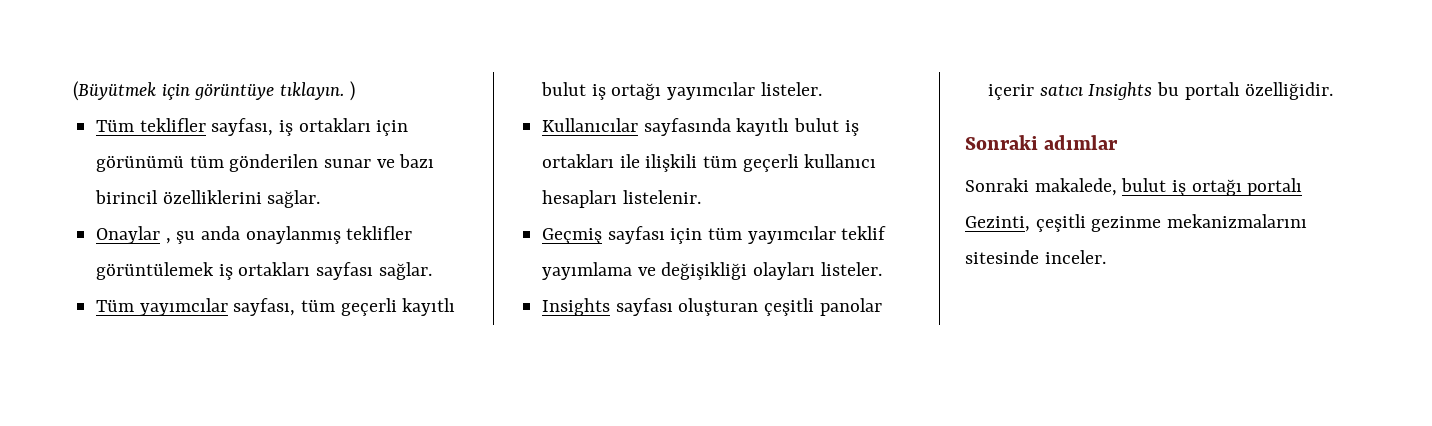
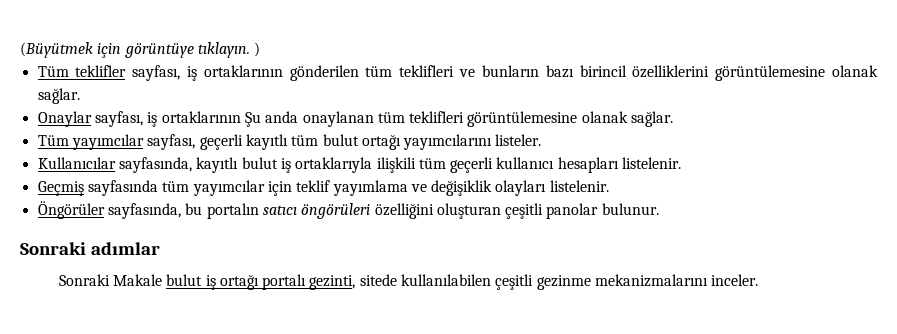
- Tüm teklifler sayfası, iş ortakları için görünümü tüm gönderilen sunar ve bazı birincil özelliklerini sağlar.
+ Tüm teklifler sayfası, iş ortaklarının gönderilen tüm teklifleri ve bunların bazı birincil özelliklerini görüntülemesine olanak sağlar.
- Onaylar , şu anda onaylanmış teklifler görüntülemek iş ortakları sayfası sağlar.
- Tüm yayımcılar sayfası, tüm geçerli kayıtlı bulut iş ortağı yayımcılar listeler.
- Kullanıcılar sayfasında kayıtlı bulut iş ortakları ile ilişkili tüm geçerli kullanıcı hesapları listelenir.
+ Onaylar sayfası, iş ortaklarının Şu anda onaylanan tüm teklifleri görüntülemesine olanak sağlar.
+ Tüm yayımcılar sayfası, geçerli kayıtlı tüm bulut ortağı yayımcılarını listeler.
+ Kullanıcılar sayfasında, kayıtlı bulut iş ortaklarıyla ilişkili tüm geçerli kullanıcı hesapları listelenir.
- Geçmiş sayfası için tüm yayımcılar teklif yayımlama ve değişikliği olayları listeler.
- Insights sayfası oluşturan çeşitli panolar içerir satıcı Insights bu portalı özelliğidir.
+ Geçmiş sayfasında tüm yayımcılar için teklif yayımlama ve değişiklik olayları listelenir.
+ Öngörüler sayfasında, bu portalın satıcı öngörüleri özelliğini oluşturan çeşitli panolar bulunur.
- Sonraki makalede, bulut iş ortağı portalı Gezinti, çeşitli gezinme mekanizmalarını sitesinde inceler.
+ Sonraki Makale bulut iş ortağı portalı gezinti, sitede kullanılabilen çeşitli gezinme mekanizmalarını inceler.

